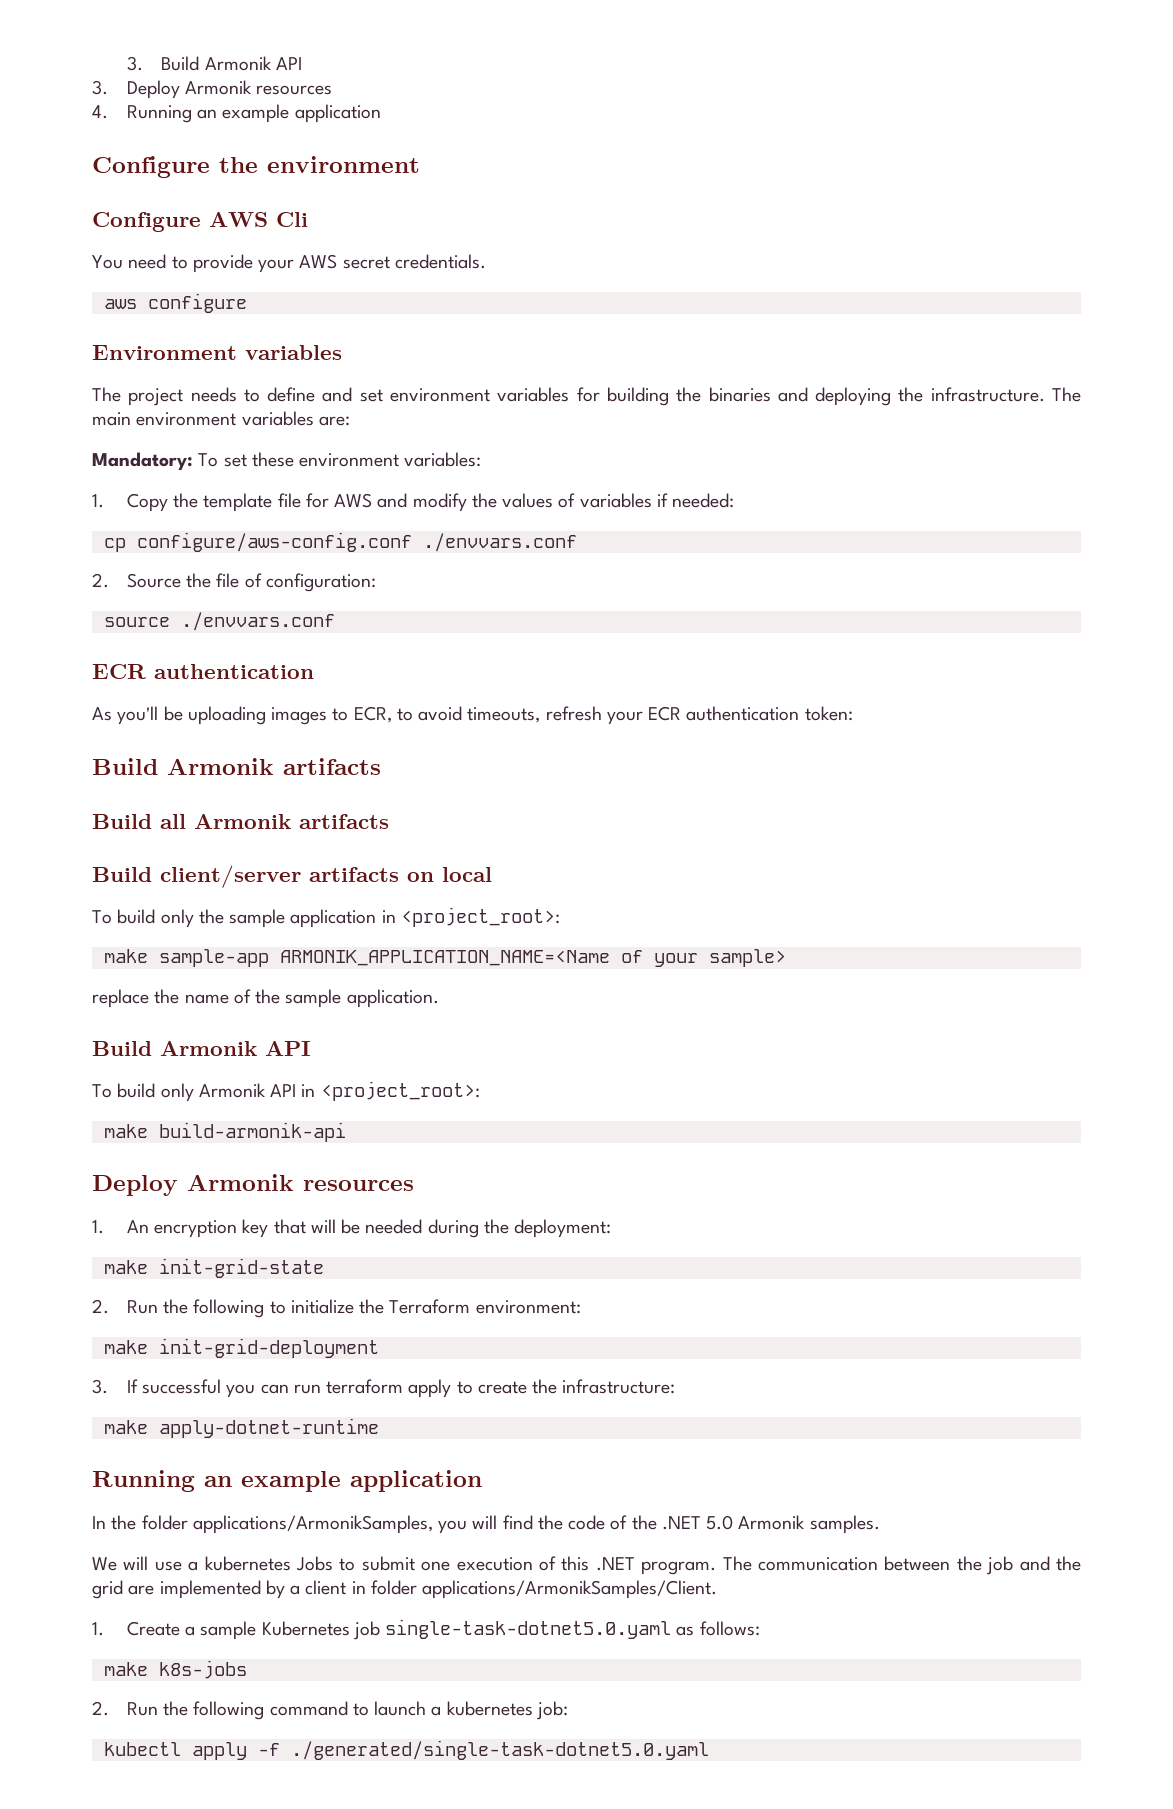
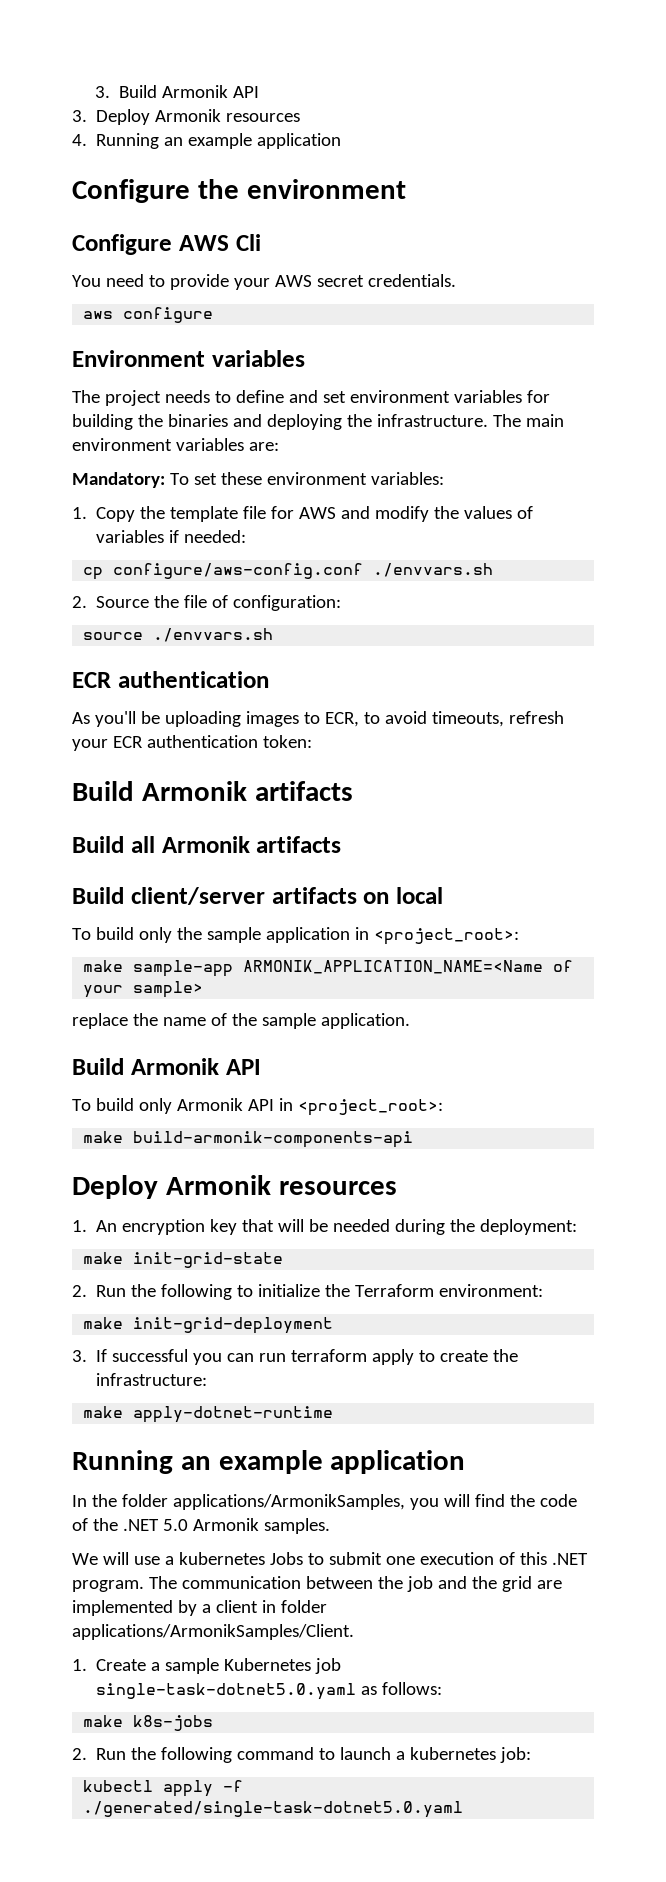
- cp configure/aws-config.conf ./envvars.conf
+ cp configure/aws-config.conf ./envvars.sh
- source ./envvars.conf
+ source ./envvars.sh
- make build-armonik-api
+ make build-armonik-components-api

